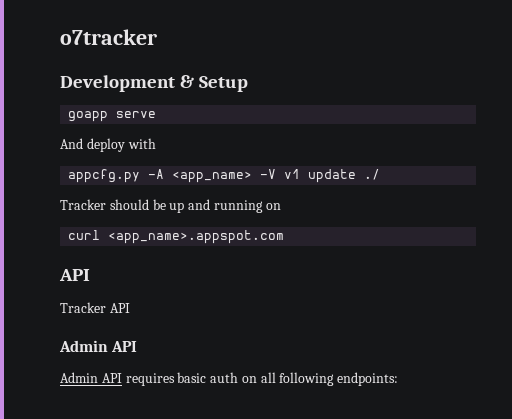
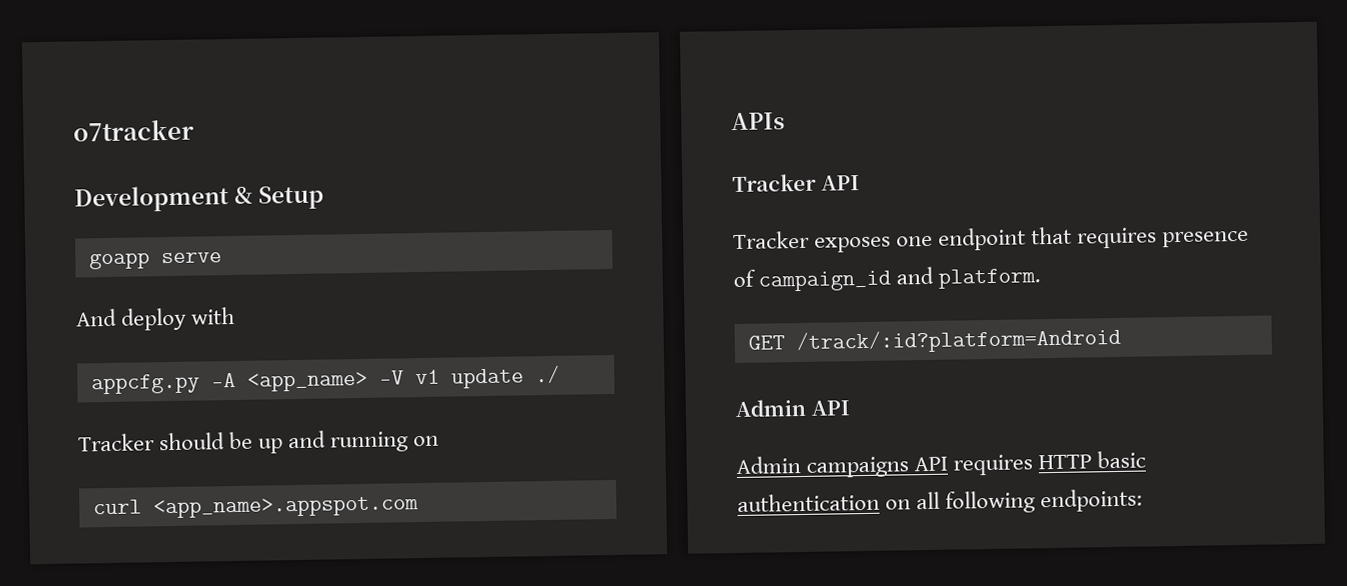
  curl <app_name>.appspot.com
- API
+ APIs
+ Tracker API
- Tracker API
+ Tracker exposes one endpoint that requires presence of campaign_id and platform.
+ GET /track/:id?platform=Android
- Admin API requires basic auth on all following endpoints:
+ Admin campaigns API requires HTTP basic authentication on all following endpoints:

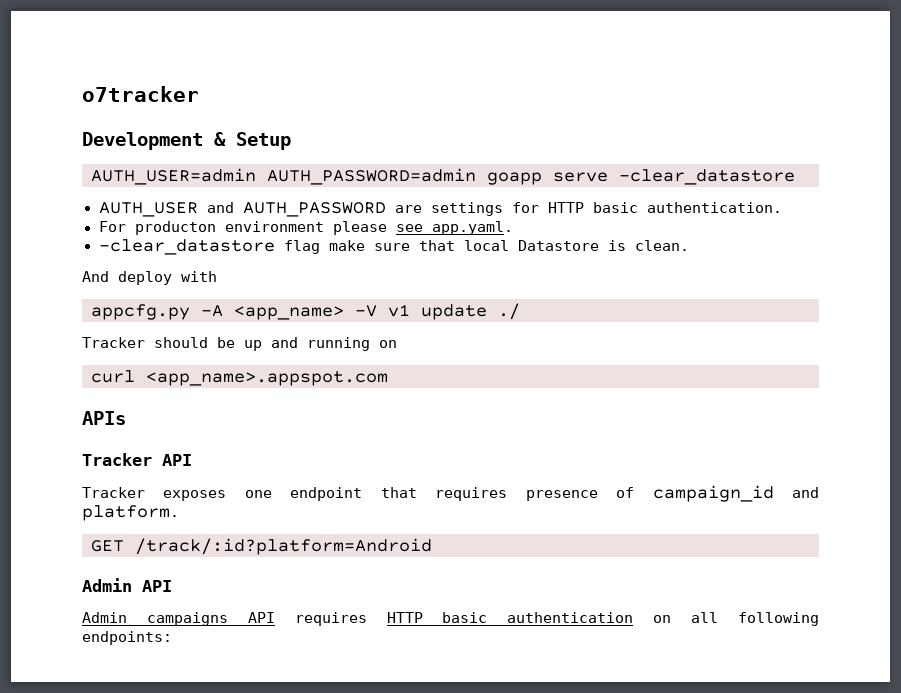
- goapp serve
+ AUTH_USER=admin AUTH_PASSWORD=admin goapp serve -clear_datastore
+ AUTH_USER and AUTH_PASSWORD are settings for HTTP basic authentication.
+ For producton environment please see app.yaml.
+ -clear_datastore flag make sure that local Datastore is clean.

